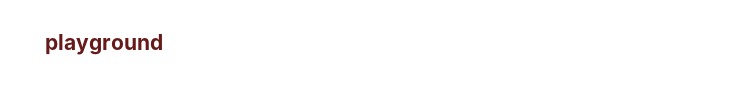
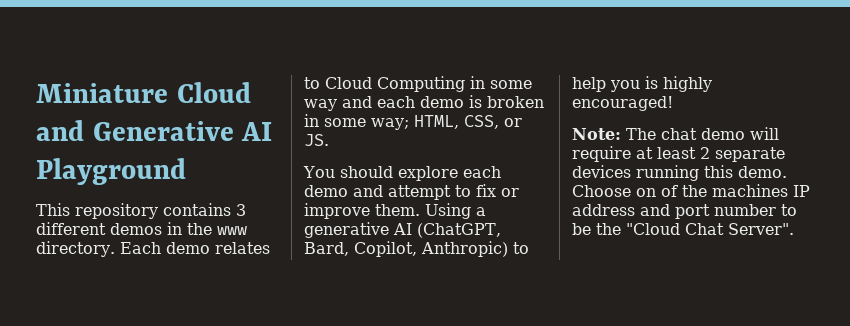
- playground
+ Miniature Cloud and Generative AI Playground
+ This repository contains 3 different demos in the www directory. Each demo relates to Cloud Computing in some way and each demo is broken in some way; HTML, CSS, or JS.
+ You should explore each demo and attempt to fix or improve them. Using a generative AI (ChatGPT, Bard, Copilot, Anthropic) to help you is highly encouraged!
+ Note: The chat demo will require at least 2 separate devices running this demo. Choose on of the machines IP address and port number to be the "Cloud Chat Server".

